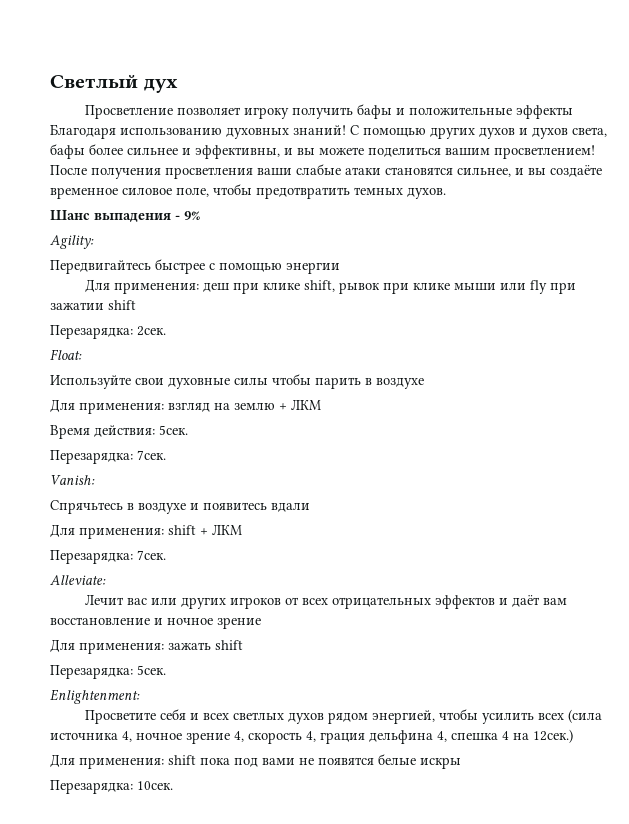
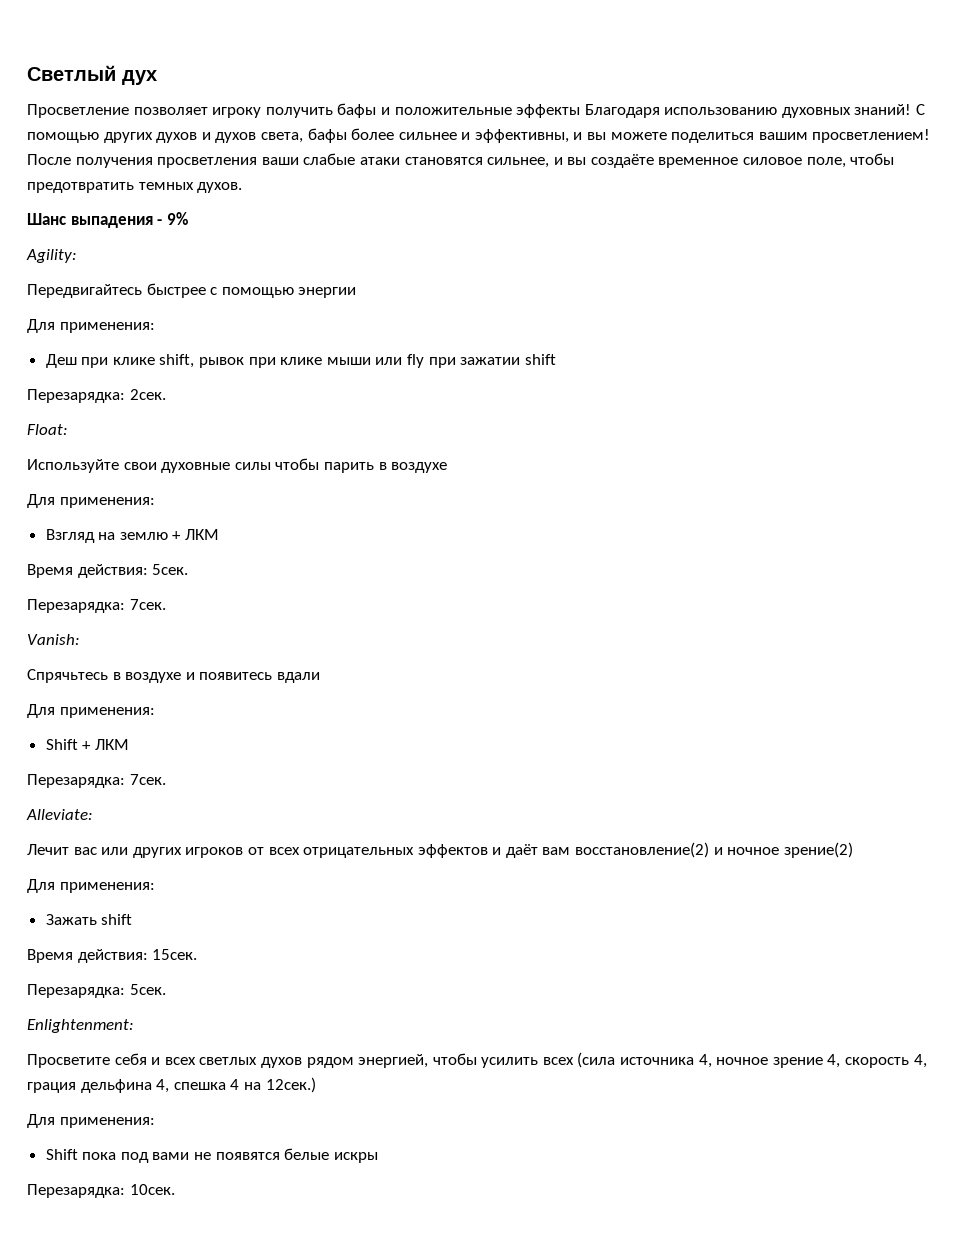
  Передвигайтесь быстрее с помощью энергии
- Для применения: деш при клике shift, рывок при клике мыши или fly при зажатии shift
+ Для применения:
+ Деш при клике shift, рывок при клике мыши или fly при зажатии shift
  Используйте свои духовные силы чтобы парить в воздухе
- Для применения: взгляд на землю + ЛКМ
+ Для применения:
+ Взгляд на землю + ЛКМ
  Спрячьтесь в воздухе и появитесь вдали
- Для применения: shift + ЛКМ
+ Для применения:
+ Shift + ЛКМ
- Лечит вас или других игроков от всех отрицательных эффектов и даёт вам восстановление и ночное зрение
- Для применения: зажать shift
+ Лечит вас или других игроков от всех отрицательных эффектов и даёт вам восстановление(2) и ночное зрение(2)
+ Для применения:
+ Зажать shift
+ Время действия: 15сек.
  Просветите себя и всех светлых духов рядом энергией, чтобы усилить всех (сила источника 4, ночное зрение 4, скорость 4, грация дельфина 4, спешка 4 на 12сек.)
- Для применения: shift пока под вами не появятся белые искры
+ Для применения:
+ Shift пока под вами не появятся белые искры

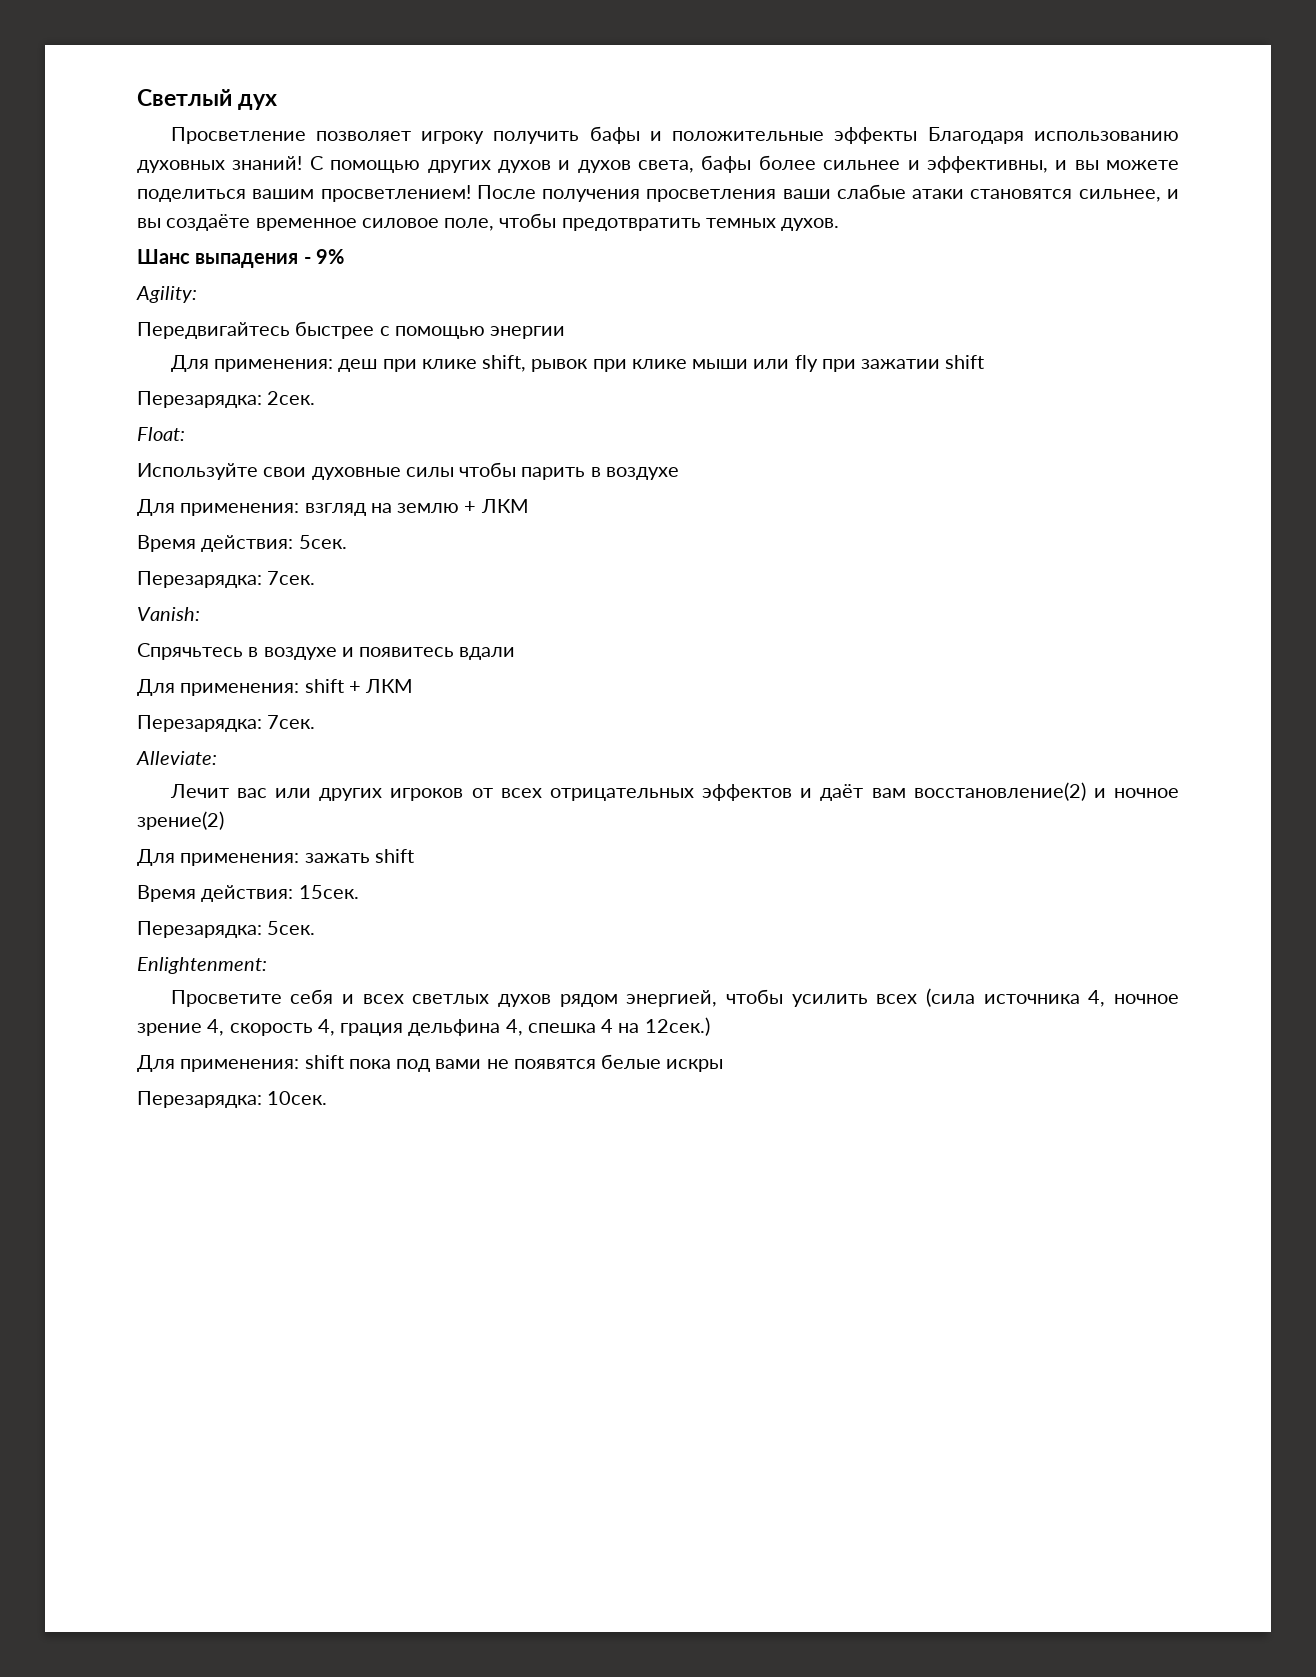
  Передвигайтесь быстрее с помощью энергии
- Для применения:
- Деш при клике shift, рывок при клике мыши или fly при зажатии shift
+ Для применения: деш при клике shift, рывок при клике мыши или fly при зажатии shift
  Используйте свои духовные силы чтобы парить в воздухе
- Для применения:
- Взгляд на землю + ЛКМ
+ Для применения: взгляд на землю + ЛКМ
  Спрячьтесь в воздухе и появитесь вдали
- Для применения:
- Shift + ЛКМ
+ Для применения: shift + ЛКМ
  Лечит вас или других игроков от всех отрицательных эффектов и даёт вам восстановление(2) и ночное зрение(2)
- Для применения:
- Зажать shift
+ Для применения: зажать shift
  Просветите себя и всех светлых духов рядом энергией, чтобы усилить всех (сила источника 4, ночное зрение 4, скорость 4, грация дельфина 4, спешка 4 на 12сек.)
- Для применения:
- Shift пока под вами не появятся белые искры
+ Для применения: shift пока под вами не появятся белые искры

